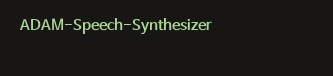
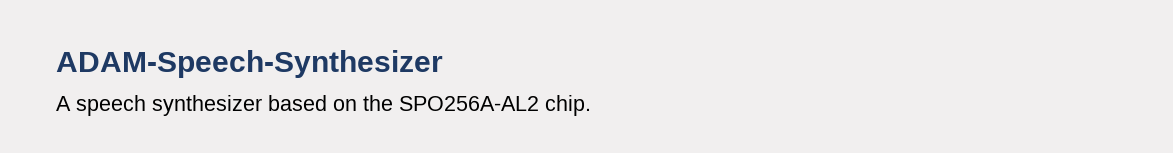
+ A speech synthesizer based on the SPO256A-AL2 chip.

